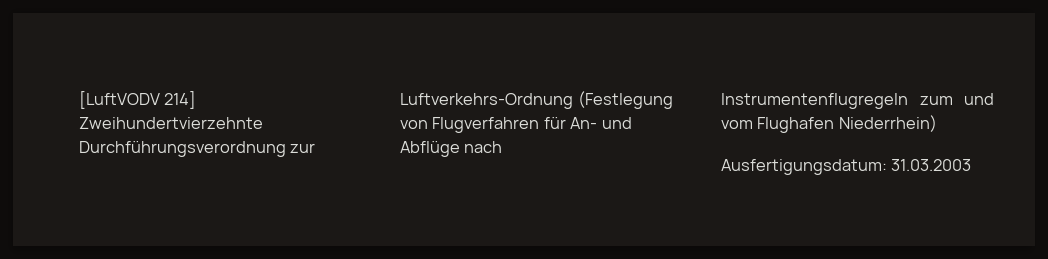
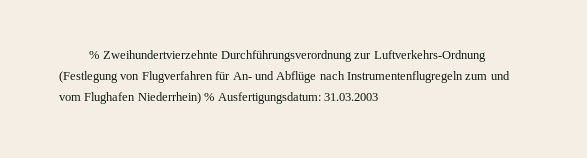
- [LuftVODV 214] Zweihundertvierzehnte Durchführungsverordnung zur Luftverkehrs-Ordnung (Festlegung von Flugverfahren für An- und Abflüge nach Instrumentenflugregeln zum und vom Flughafen Niederrhein)
- Ausfertigungsdatum: 31.03.2003
+ % Zweihundertvierzehnte Durchführungsverordnung zur Luftverkehrs-Ordnung (Festlegung von Flugverfahren für An- und Abflüge nach Instrumentenflugregeln zum und vom Flughafen Niederrhein) % Ausfertigungsdatum: 31.03.2003

